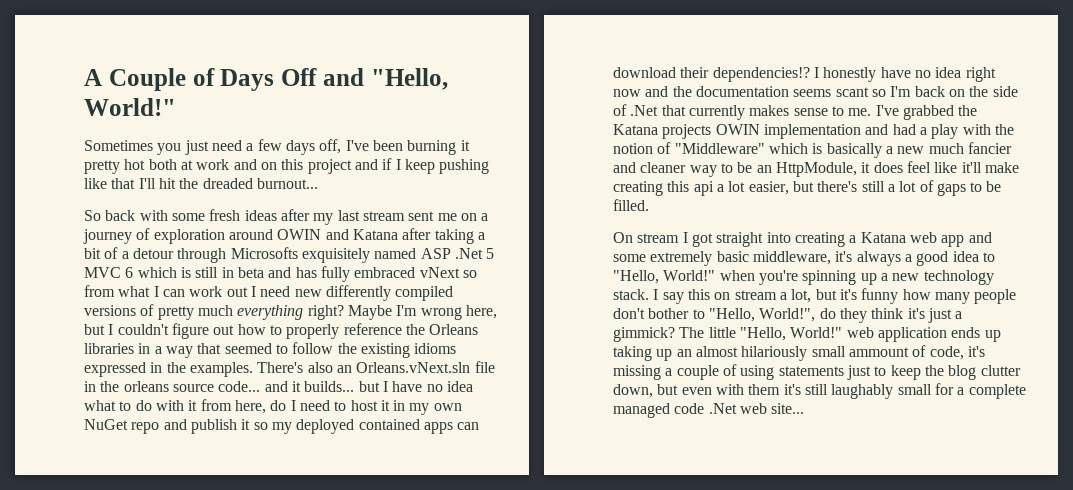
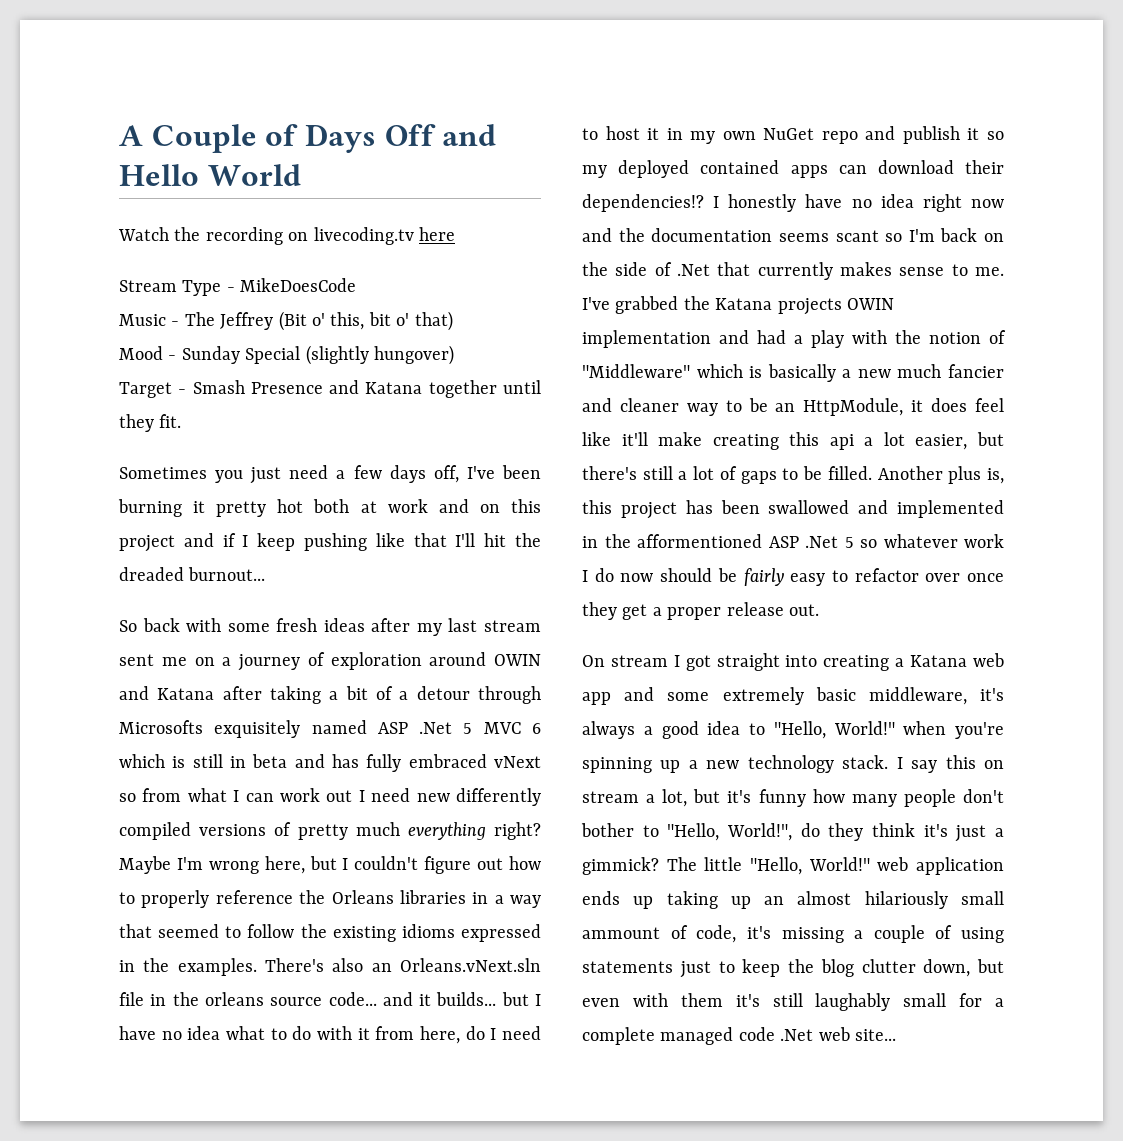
- A Couple of Days Off and "Hello, World!"
+ A Couple of Days Off and Hello World
+ Watch the recording on livecoding.tv here
+ Stream Type - MikeDoesCode
+ Music - The Jeffrey (Bit o' this, bit o' that)
+ Mood - Sunday Special (slightly hungover)
+ Target - Smash Presence and Katana together until they fit.
+ Another plus is, this project has been swallowed and implemented in the afformentioned ASP .Net 5 so whatever work I do now should be fairly easy to refactor over once they get a proper release out.

